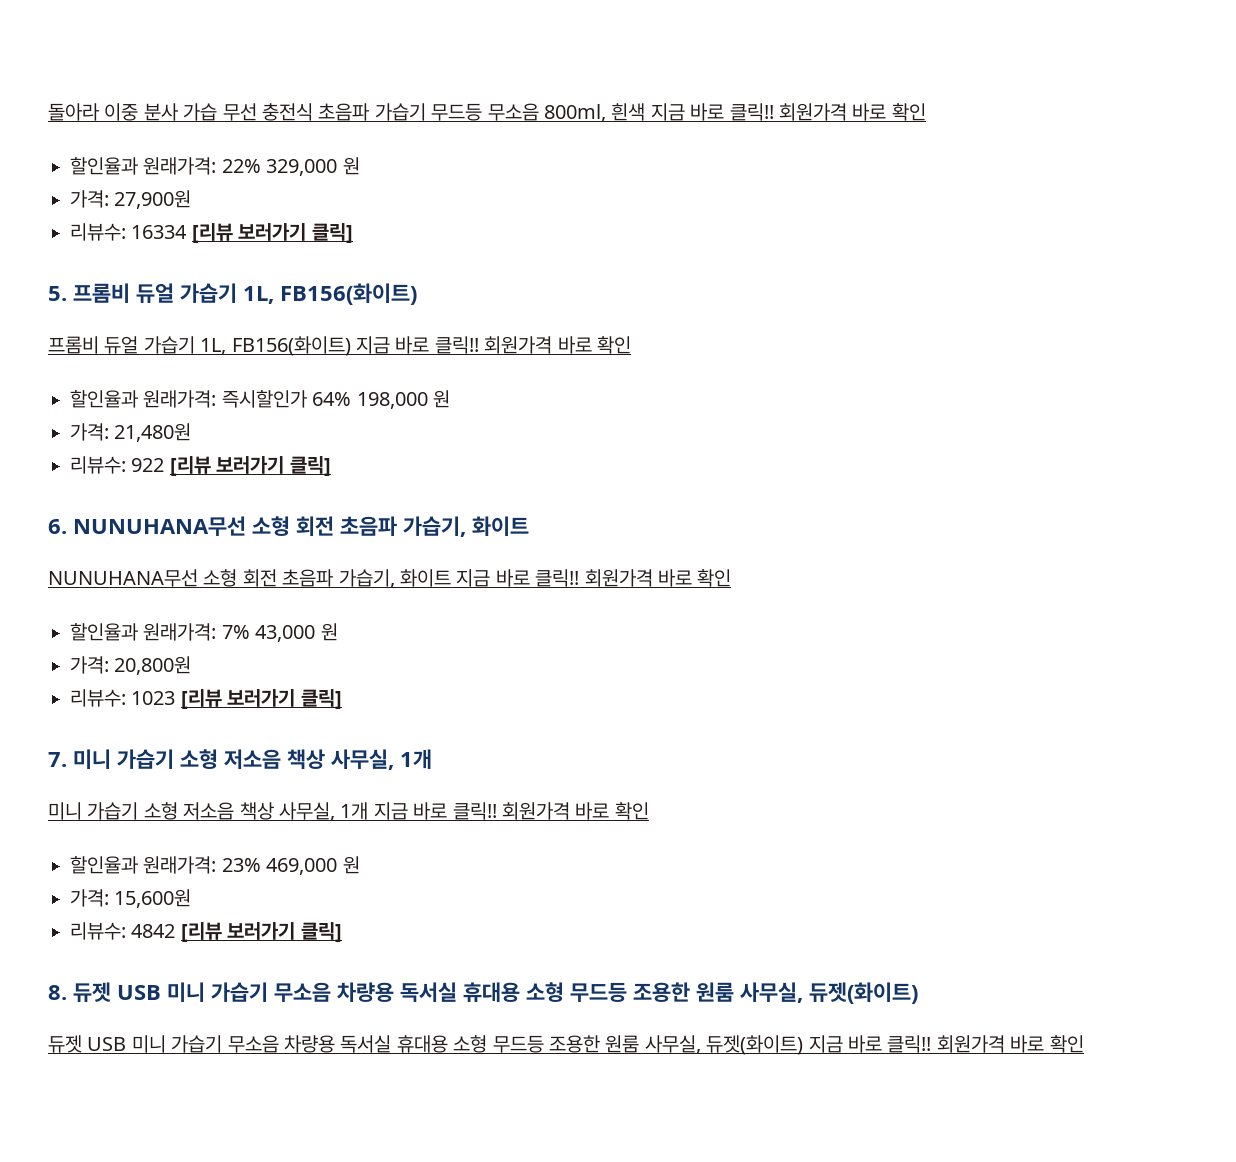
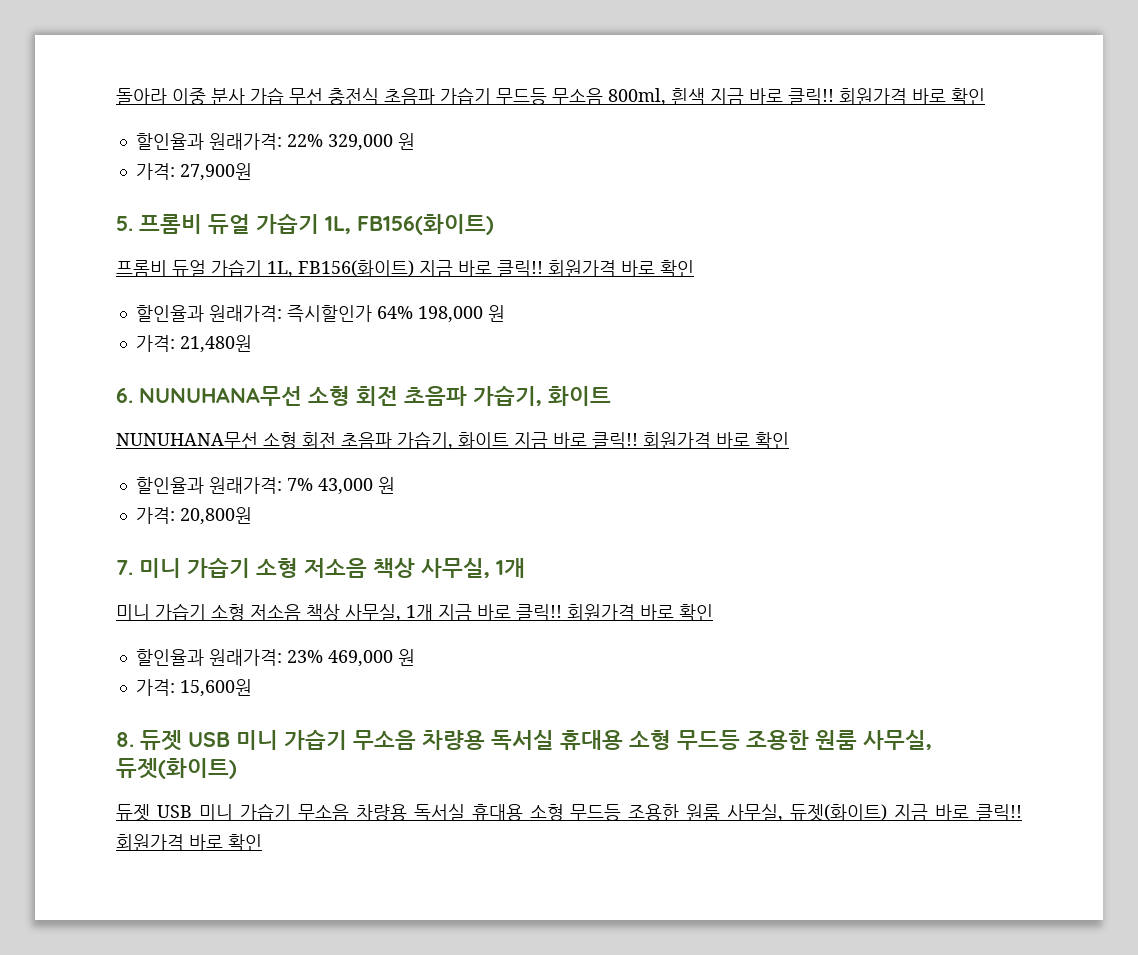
- 리뷰수: 16334 [리뷰 보러가기 클릭]
- 리뷰수: 922 [리뷰 보러가기 클릭]
- 리뷰수: 1023 [리뷰 보러가기 클릭]
- 리뷰수: 4842 [리뷰 보러가기 클릭]

